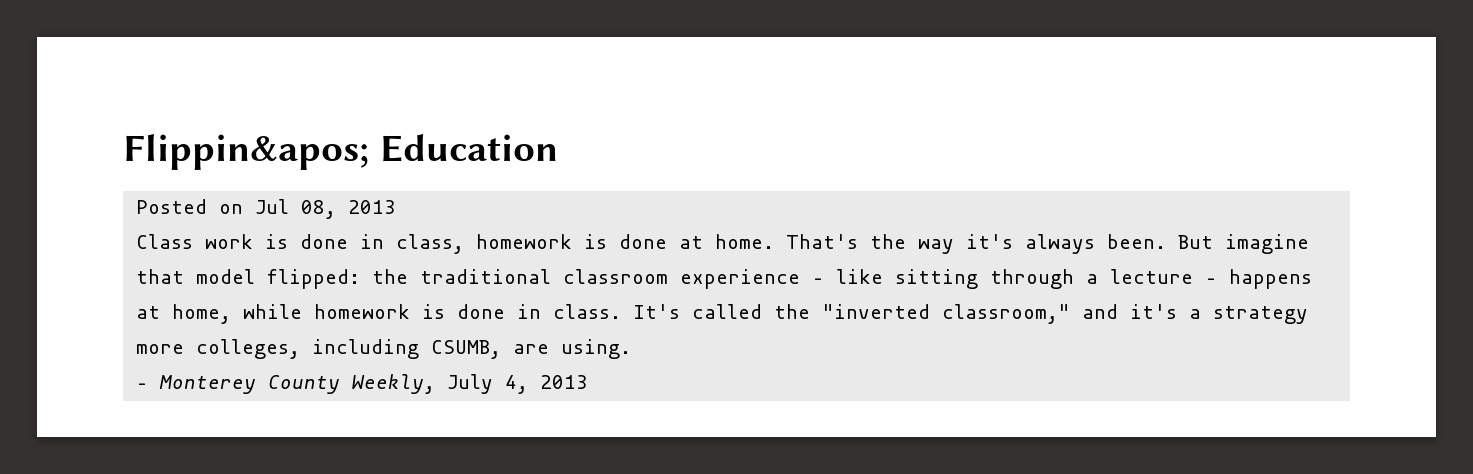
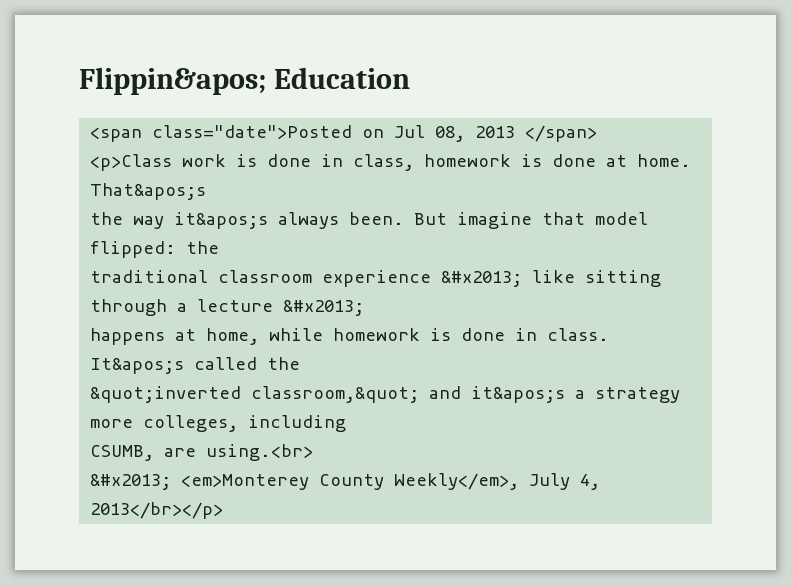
- Posted on Jul 08, 2013
- Class work is done in class, homework is done at home.
+ <span class="date">Posted on Jul 08, 2013 </span>
+ <p>Class work is done in class, homework is done at home.
- That's the way it's always been.
+ That&apos;s
+ the way it&apos;s always been.
- But imagine that model flipped: the traditional classroom experience – like sitting through a lecture – happens at home, while homework is done in class.
+ But imagine that model flipped: the
+ traditional classroom experience &#x2013; like sitting through a lecture &#x2013;
+ happens at home, while homework is done in class.
- It's called the "inverted classroom," and it's a strategy more colleges, including CSUMB, are using.
- – Monterey County Weekly, July 4, 2013
+ It&apos;s called the
+ &quot;inverted classroom,&quot; and it&apos;s a strategy more colleges, including
+ CSUMB, are using.<br>
+ &#x2013; <em>Monterey County Weekly</em>, July 4, 2013</br></p>

